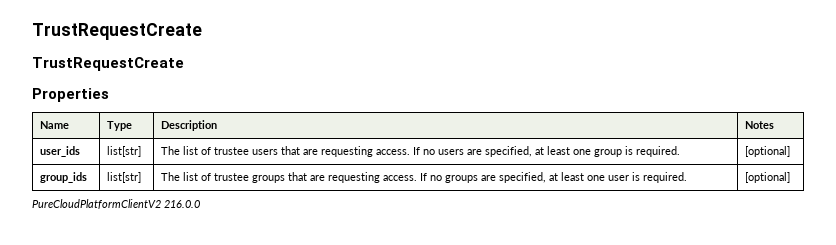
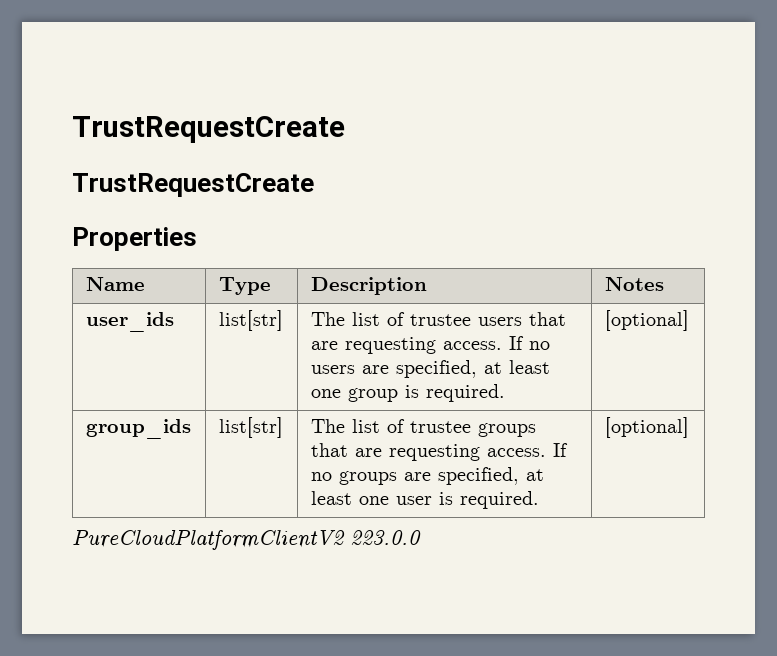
- PureCloudPlatformClientV2 216.0.0
+ PureCloudPlatformClientV2 223.0.0

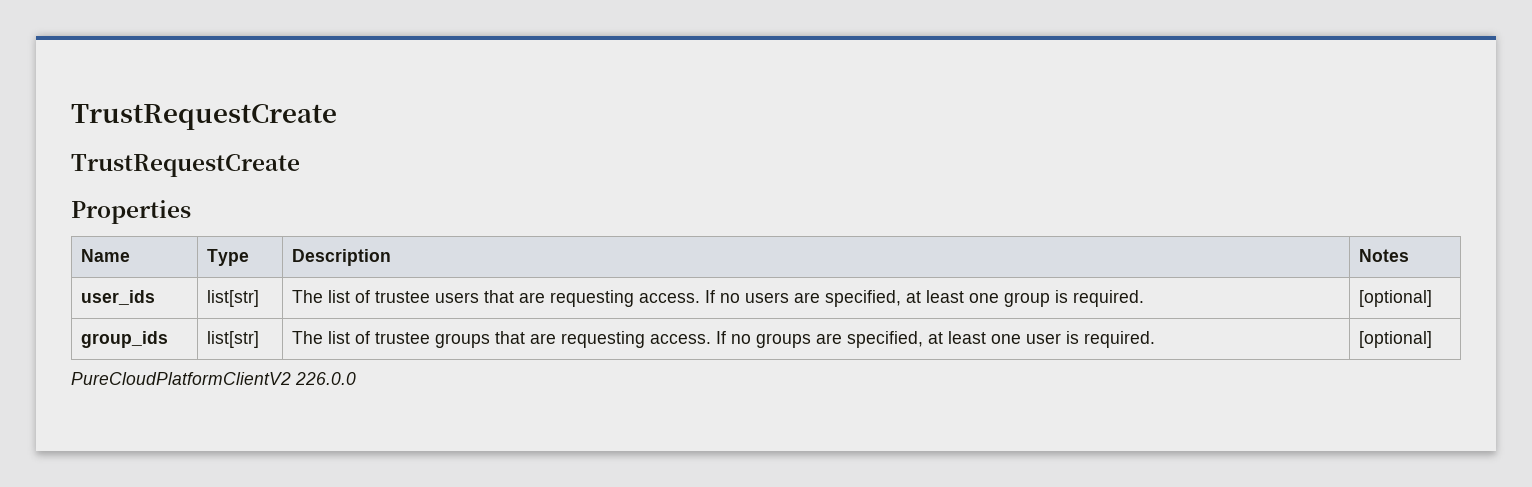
- PureCloudPlatformClientV2 223.0.0
+ PureCloudPlatformClientV2 226.0.0

